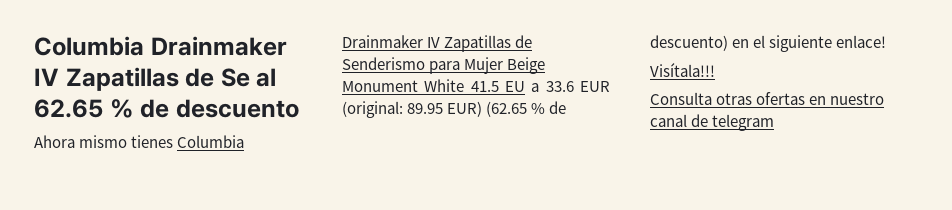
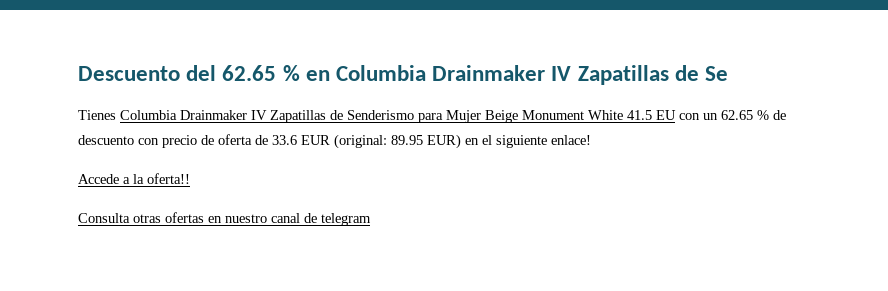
- Columbia Drainmaker IV Zapatillas de Se al 62.65 % de descuento
- Ahora mismo tienes Columbia Drainmaker IV Zapatillas de Senderismo para Mujer Beige Monument White 41.5 EU a 33.6 EUR (original: 89.95 EUR) (62.65 % de descuento) en el siguiente enlace!
+ Descuento del 62.65 % en Columbia Drainmaker IV Zapatillas de Se
+ Tienes Columbia Drainmaker IV Zapatillas de Senderismo para Mujer Beige Monument White 41.5 EU con un 62.65 % de descuento con precio de oferta de 33.6 EUR (original: 89.95 EUR) en el siguiente enlace!
- Visítala!!!
+ Accede a la oferta!!

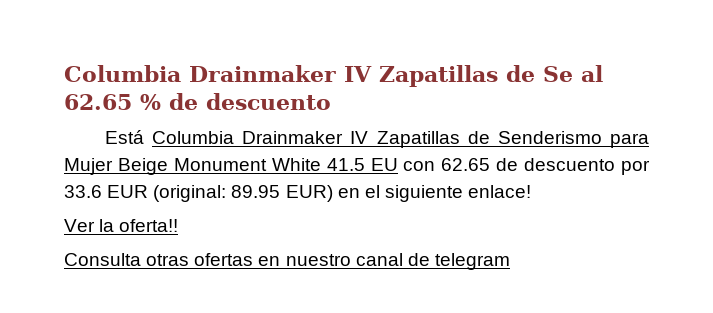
- Descuento del 62.65 % en Columbia Drainmaker IV Zapatillas de Se
- Tienes Columbia Drainmaker IV Zapatillas de Senderismo para Mujer Beige Monument White 41.5 EU con un 62.65 % de descuento con precio de oferta de 33.6 EUR (original: 89.95 EUR) en el siguiente enlace!
+ Columbia Drainmaker IV Zapatillas de Se al 62.65 % de descuento
+ Está Columbia Drainmaker IV Zapatillas de Senderismo para Mujer Beige Monument White 41.5 EU con 62.65 de descuento por 33.6 EUR (original: 89.95 EUR) en el siguiente enlace!
- Accede a la oferta!!
+ Ver la oferta!!

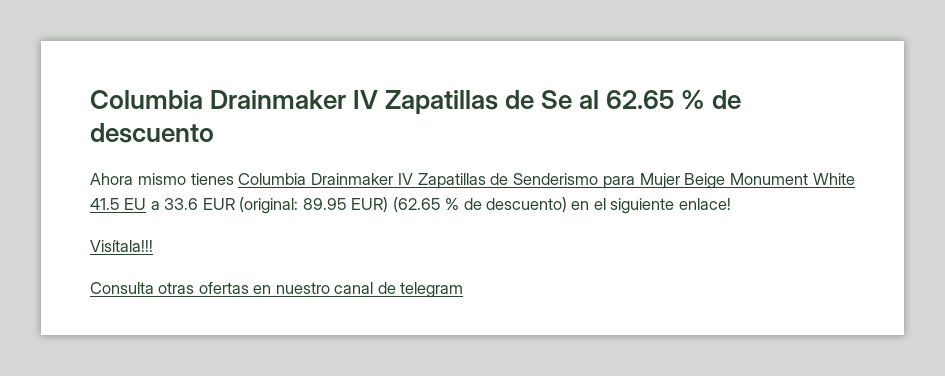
- Está Columbia Drainmaker IV Zapatillas de Senderismo para Mujer Beige Monument White 41.5 EU con 62.65 de descuento por 33.6 EUR (original: 89.95 EUR) en el siguiente enlace!
+ Ahora mismo tienes Columbia Drainmaker IV Zapatillas de Senderismo para Mujer Beige Monument White 41.5 EU a 33.6 EUR (original: 89.95 EUR) (62.65 % de descuento) en el siguiente enlace!
- Ver la oferta!!
+ Visítala!!!

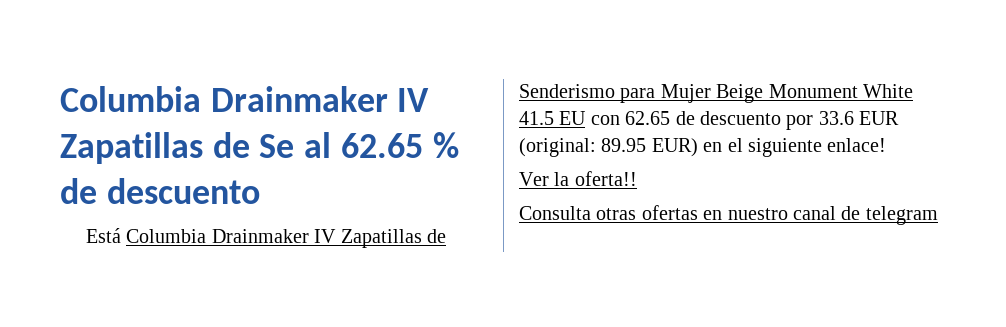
- Ahora mismo tienes Columbia Drainmaker IV Zapatillas de Senderismo para Mujer Beige Monument White 41.5 EU a 33.6 EUR (original: 89.95 EUR) (62.65 % de descuento) en el siguiente enlace!
+ Está Columbia Drainmaker IV Zapatillas de Senderismo para Mujer Beige Monument White 41.5 EU con 62.65 de descuento por 33.6 EUR (original: 89.95 EUR) en el siguiente enlace!
- Visítala!!!
+ Ver la oferta!!

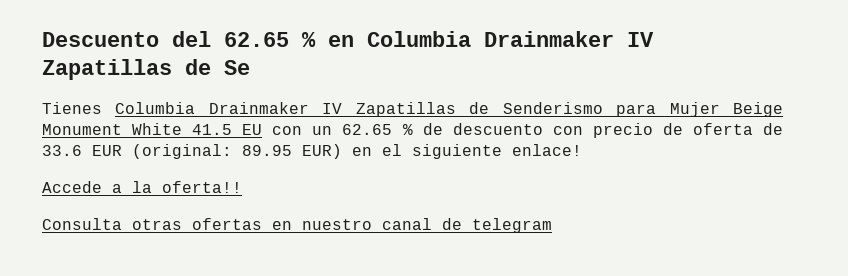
- Columbia Drainmaker IV Zapatillas de Se al 62.65 % de descuento
- Está Columbia Drainmaker IV Zapatillas de Senderismo para Mujer Beige Monument White 41.5 EU con 62.65 de descuento por 33.6 EUR (original: 89.95 EUR) en el siguiente enlace!
+ Descuento del 62.65 % en Columbia Drainmaker IV Zapatillas de Se
+ Tienes Columbia Drainmaker IV Zapatillas de Senderismo para Mujer Beige Monument White 41.5 EU con un 62.65 % de descuento con precio de oferta de 33.6 EUR (original: 89.95 EUR) en el siguiente enlace!
- Ver la oferta!!
+ Accede a la oferta!!

